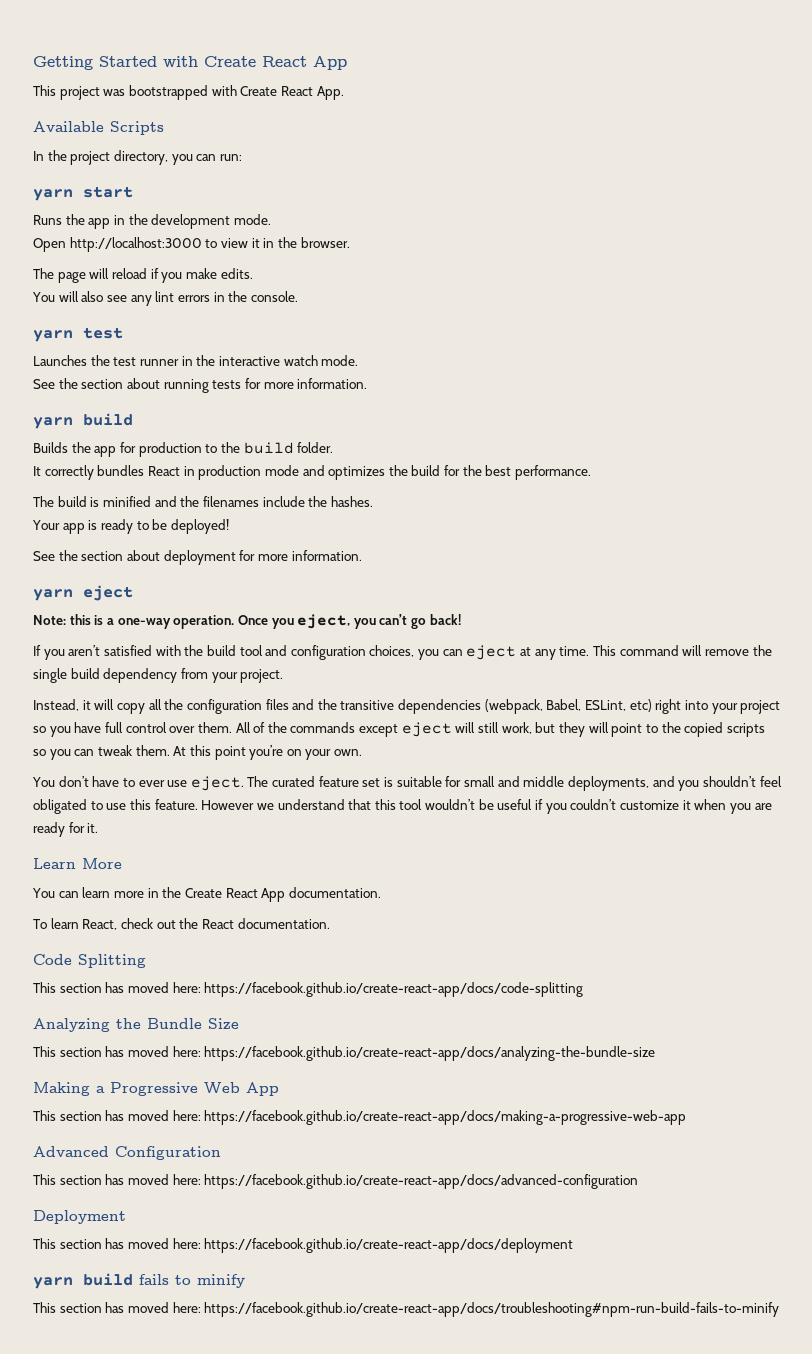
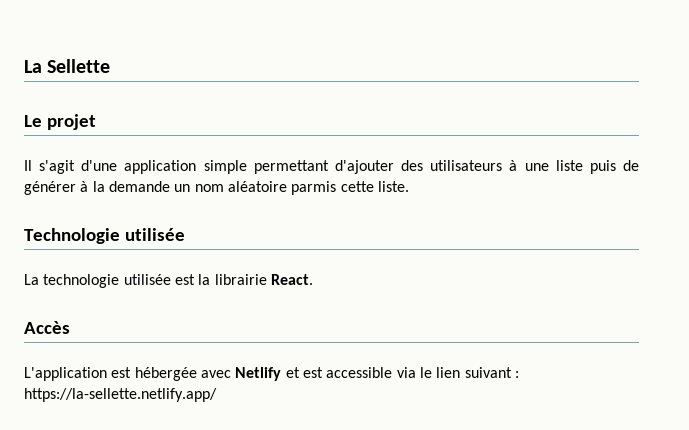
- Getting Started with Create React App
- This project was bootstrapped with Create React App.
- Available Scripts
- In the project directory, you can run:
- yarn start
- Runs the app in the development mode.
- Open http://localhost:3000 to view it in the browser.
- The page will reload if you make edits.
- You will also see any lint errors in the console.
- yarn test
- Launches the test runner in the interactive watch mode.
- See the section about running tests for more information.
- yarn build
- Builds the app for production to the build folder.
- It correctly bundles React in production mode and optimizes the build for the best performance.
- The build is minified and the filenames include the hashes.
- Your app is ready to be deployed!
- See the section about deployment for more information.
- yarn eject
- Note: this is a one-way operation. Once you eject, you can’t go back!
- If you aren’t satisfied with the build tool and configuration choices, you can eject at any time. This command will remove the single build dependency from your project.
- Instead, it will copy all the configuration files and the transitive dependencies (webpack, Babel, ESLint, etc) right into your project so you have full control over them. All of the commands except eject will still work, but they will point to the copied scripts so you can tweak them. At this point you’re on your own.
- You don’t have to ever use eject. The curated feature set is suitable for small and middle deployments, and you shouldn’t feel obligated to use this feature. However we understand that this tool wouldn’t be useful if you couldn’t customize it when you are ready for it.
- Learn More
- You can learn more in the Create React App documentation.
- To learn React, check out the React documentation.
- Code Splitting
- This section has moved here: https://facebook.github.io/create-react-app/docs/code-splitting
- Analyzing the Bundle Size
- This section has moved here: https://facebook.github.io/create-react-app/docs/analyzing-the-bundle-size
- Making a Progressive Web App
- This section has moved here: https://facebook.github.io/create-react-app/docs/making-a-progressive-web-app
- Advanced Configuration
- This section has moved here: https://facebook.github.io/create-react-app/docs/advanced-configuration
- Deployment
- This section has moved here: https://facebook.github.io/create-react-app/docs/deployment
- yarn build fails to minify
- This section has moved here: https://facebook.github.io/create-react-app/docs/troubleshooting#npm-run-build-fails-to-minify
+ La Sellette
+ Le projet
+ Il s'agit d'une application simple permettant d'ajouter des utilisateurs à une liste puis de générer à la demande un nom aléatoire parmis cette liste.
+ Technologie utilisée
+ La technologie utilisée est la librairie React.
+ Accès
+ L'application est hébergée avec Netlify et est accessible via le lien suivant : https://la-sellette.netlify.app/

